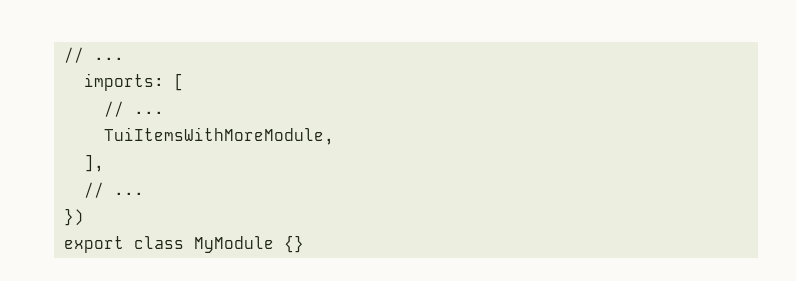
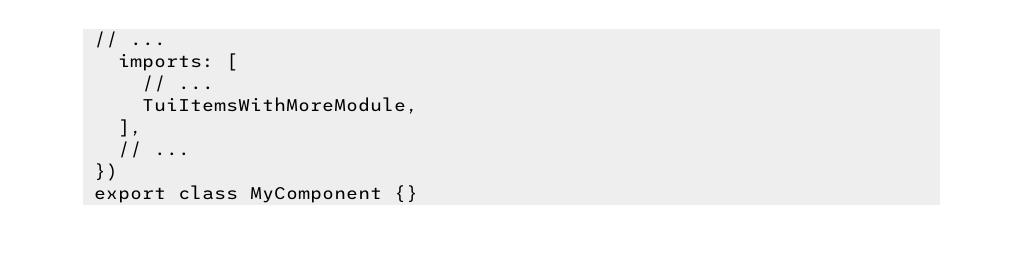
- export class MyModule {}
+ export class MyComponent {}

